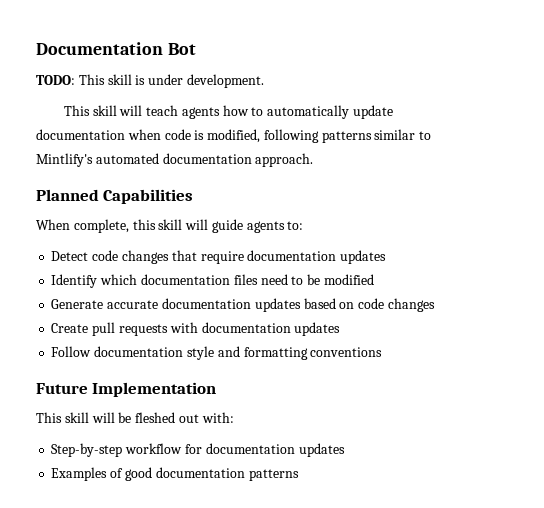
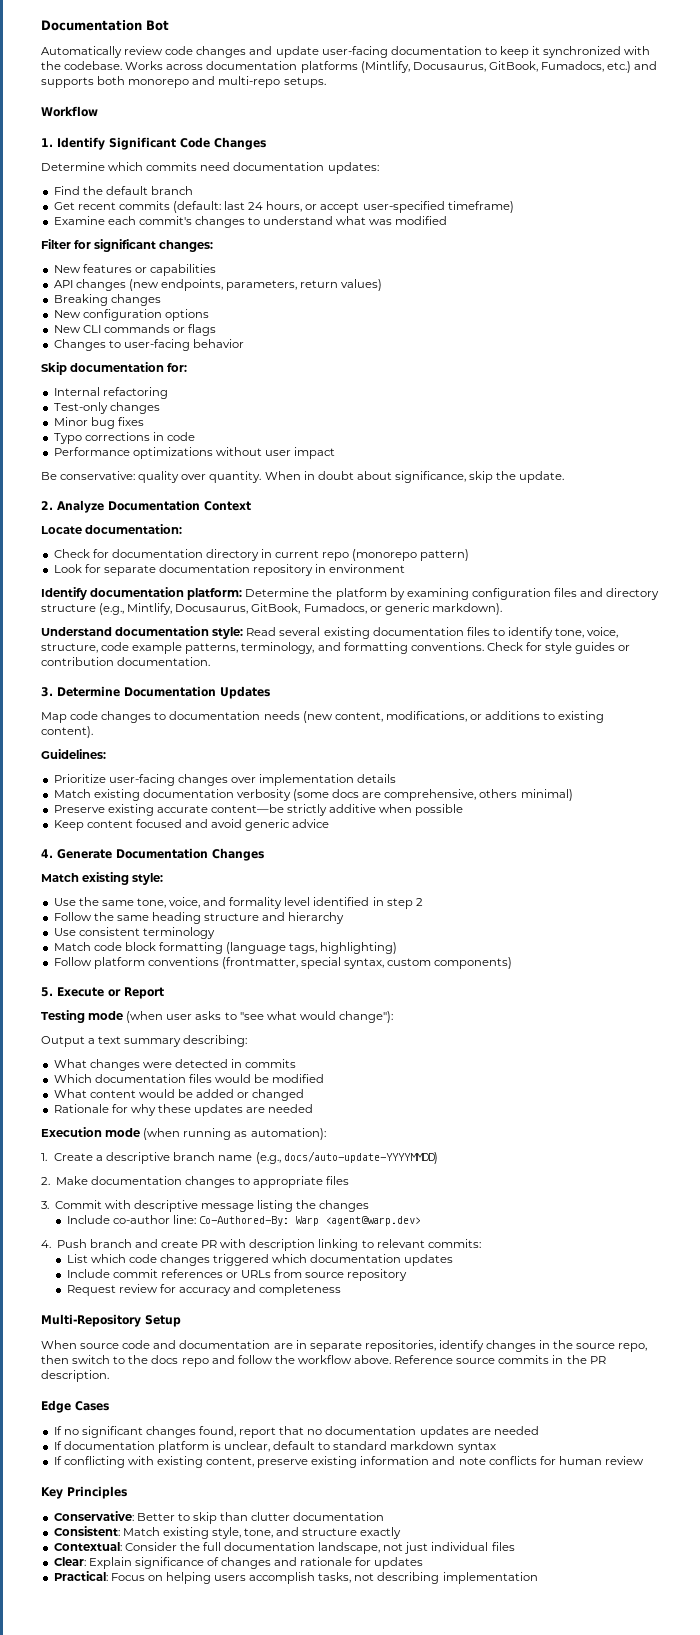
- TODO: This skill is under development.
- This skill will teach agents how to automatically update documentation when code is modified, following patterns similar to Mintlify's automated documentation approach.
- Planned Capabilities
- When complete, this skill will guide agents to:
- Detect code changes that require documentation updates
- Identify which documentation files need to be modified
- Generate accurate documentation updates based on code changes
- Create pull requests with documentation updates
- Follow documentation style and formatting conventions
- Future Implementation
- This skill will be fleshed out with:
- Step-by-step workflow for documentation updates
- Examples of good documentation patterns
+ Automatically review code changes and update user-facing documentation to keep it synchronized with the codebase. Works across documentation platforms (Mintlify, Docusaurus, GitBook, Fumadocs, etc.) and supports both monorepo and multi-repo setups.
+ Workflow
+ 1. Identify Significant Code Changes
+ Determine which commits need documentation updates:
+ Find the default branch
+ Get recent commits (default: last 24 hours, or accept user-specified timeframe)
+ Examine each commit's changes to understand what was modified
+ Filter for significant changes:
+ New features or capabilities
+ API changes (new endpoints, parameters, return values)
+ Breaking changes
+ New configuration options
+ New CLI commands or flags
+ Changes to user-facing behavior
+ Skip documentation for:
+ Internal refactoring
+ Test-only changes
+ Minor bug fixes
+ Typo corrections in code
+ Performance optimizations without user impact
+ Be conservative: quality over quantity. When in doubt about significance, skip the update.
+ 2. Analyze Documentation Context
+ Locate documentation:
+ Check for documentation directory in current repo (monorepo pattern)
+ Look for separate documentation repository in environment
+ Identify documentation platform: Determine the platform by examining configuration files and directory structure (e.g., Mintlify, Docusaurus, GitBook, Fumadocs, or generic markdown).
+ Understand documentation style: Read several existing documentation files to identify tone, voice, structure, code example patterns, terminology, and formatting conventions. Check for style guides or contribution documentation.
+ 3. Determine Documentation Updates
+ Map code changes to documentation needs (new content, modifications, or additions to existing content).
+ Guidelines:
+ Prioritize user-facing changes over implementation details
+ Match existing documentation verbosity (some docs are comprehensive, others minimal)
+ Preserve existing accurate content—be strictly additive when possible
+ Keep content focused and avoid generic advice
+ 4. Generate Documentation Changes
+ Match existing style:
+ Use the same tone, voice, and formality level identified in step 2
+ Follow the same heading structure and hierarchy
+ Use consistent terminology
+ Match code block formatting (language tags, highlighting)
+ Follow platform conventions (frontmatter, special syntax, custom components)
+ 5. Execute or Report
+ Testing mode (when user asks to "see what would change"):
+ Output a text summary describing:
+ What changes were detected in commits
+ Which documentation files would be modified
+ What content would be added or changed
+ Rationale for why these updates are needed
+ Execution mode (when running as automation):
+ 1. Create a descriptive branch name (e.g., docs/auto-update-YYYYMMDD)
+ 2. Make documentation changes to appropriate files
+ 3. Commit with descriptive message listing the changes
+ Include co-author line: Co-Authored-By: Warp <agent@warp.dev>
+ 4. Push branch and create PR with description linking to relevant commits:
+ List which code changes triggered which documentation updates
+ Include commit references or URLs from source repository
+ Request review for accuracy and completeness
+ Multi-Repository Setup
+ When source code and documentation are in separate repositories, identify changes in the source repo, then switch to the docs repo and follow the workflow above. Reference source commits in the PR description.
+ Edge Cases
+ If no significant changes found, report that no documentation updates are needed
+ If documentation platform is unclear, default to standard markdown syntax
+ If conflicting with existing content, preserve existing information and note conflicts for human review
+ Key Principles
+ Conservative: Better to skip than clutter documentation
+ Consistent: Match existing style, tone, and structure exactly
+ Contextual: Consider the full documentation landscape, not just individual files
+ Clear: Explain significance of changes and rationale for updates
+ Practical: Focus on helping users accomplish tasks, not describing implementation

